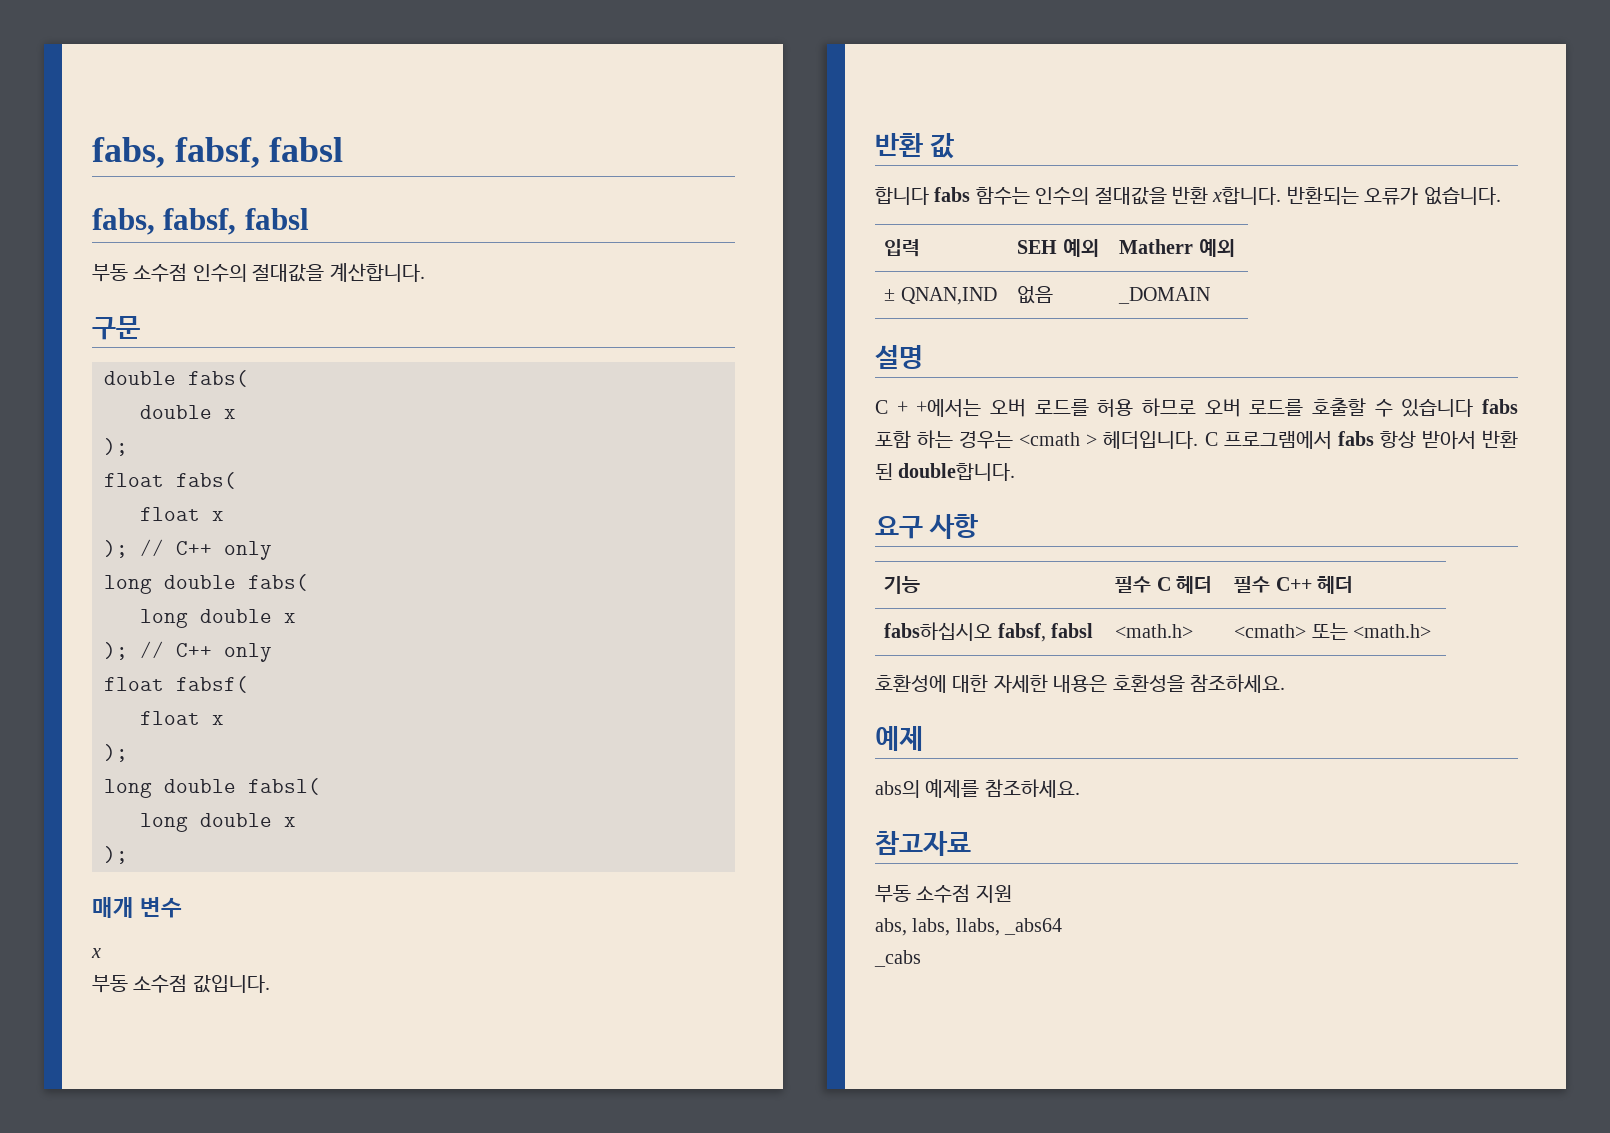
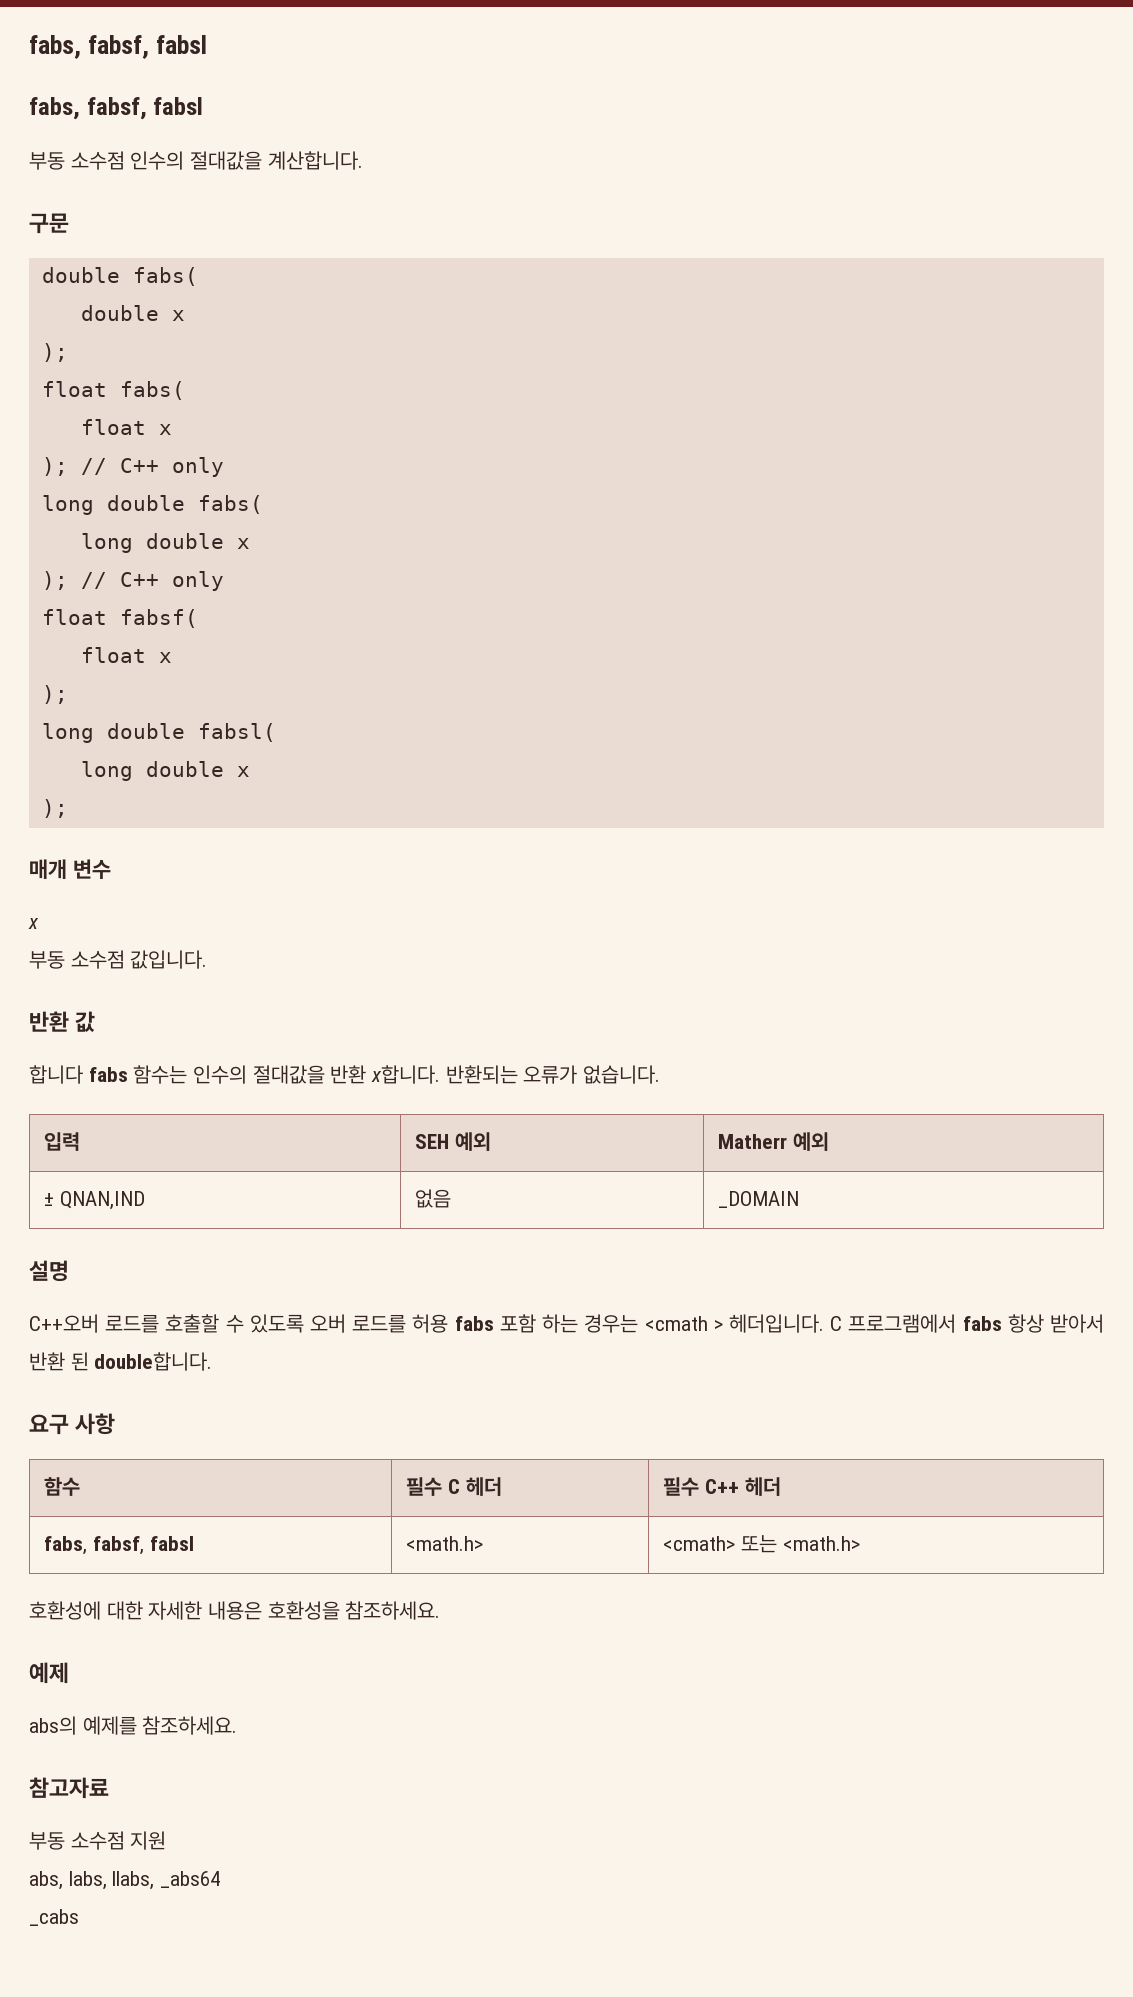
- C + +에서는 오버 로드를 허용 하므로 오버 로드를 호출할 수 있습니다 fabs 포함 하는 경우는 <cmath > 헤더입니다.
+ C++오버 로드를 호출할 수 있도록 오버 로드를 허용 fabs 포함 하는 경우는 <cmath > 헤더입니다.
- 기능 | 필수 C 헤더 | 필수 C++ 헤더
+ 함수 | 필수 C 헤더 | 필수 C++ 헤더
- fabs하십시오 fabsf, fabsl | <math.h> | <cmath> 또는 <math.h>
+ fabs, fabsf, fabsl | <math.h> | <cmath> 또는 <math.h>

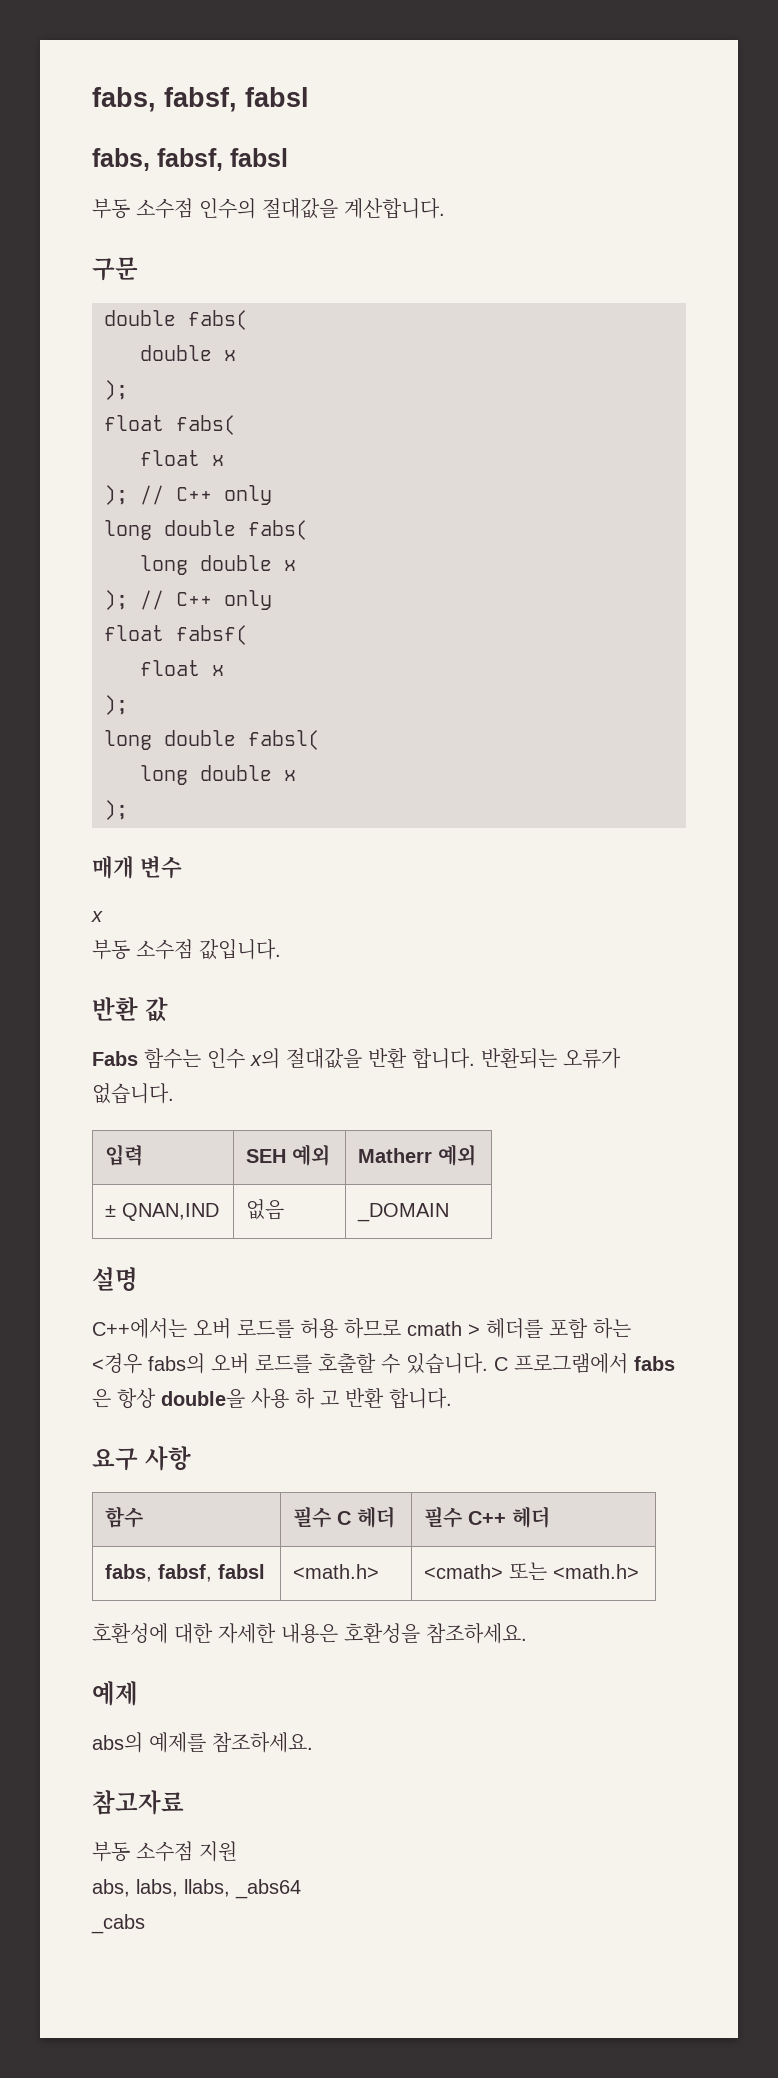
- 합니다 fabs 함수는 인수의 절대값을 반환 x합니다.
+ Fabs 함수는 인수 x의 절대값을 반환 합니다.
- C++오버 로드를 호출할 수 있도록 오버 로드를 허용 fabs 포함 하는 경우는 <cmath > 헤더입니다. C 프로그램에서 fabs 항상 받아서 반환 된 double합니다.
+ C++에서는 오버 로드를 허용 하므로 cmath > 헤더를 포함 하는 <경우 fabs의 오버 로드를 호출할 수 있습니다. C 프로그램에서 fabs 은 항상 double을 사용 하 고 반환 합니다.

